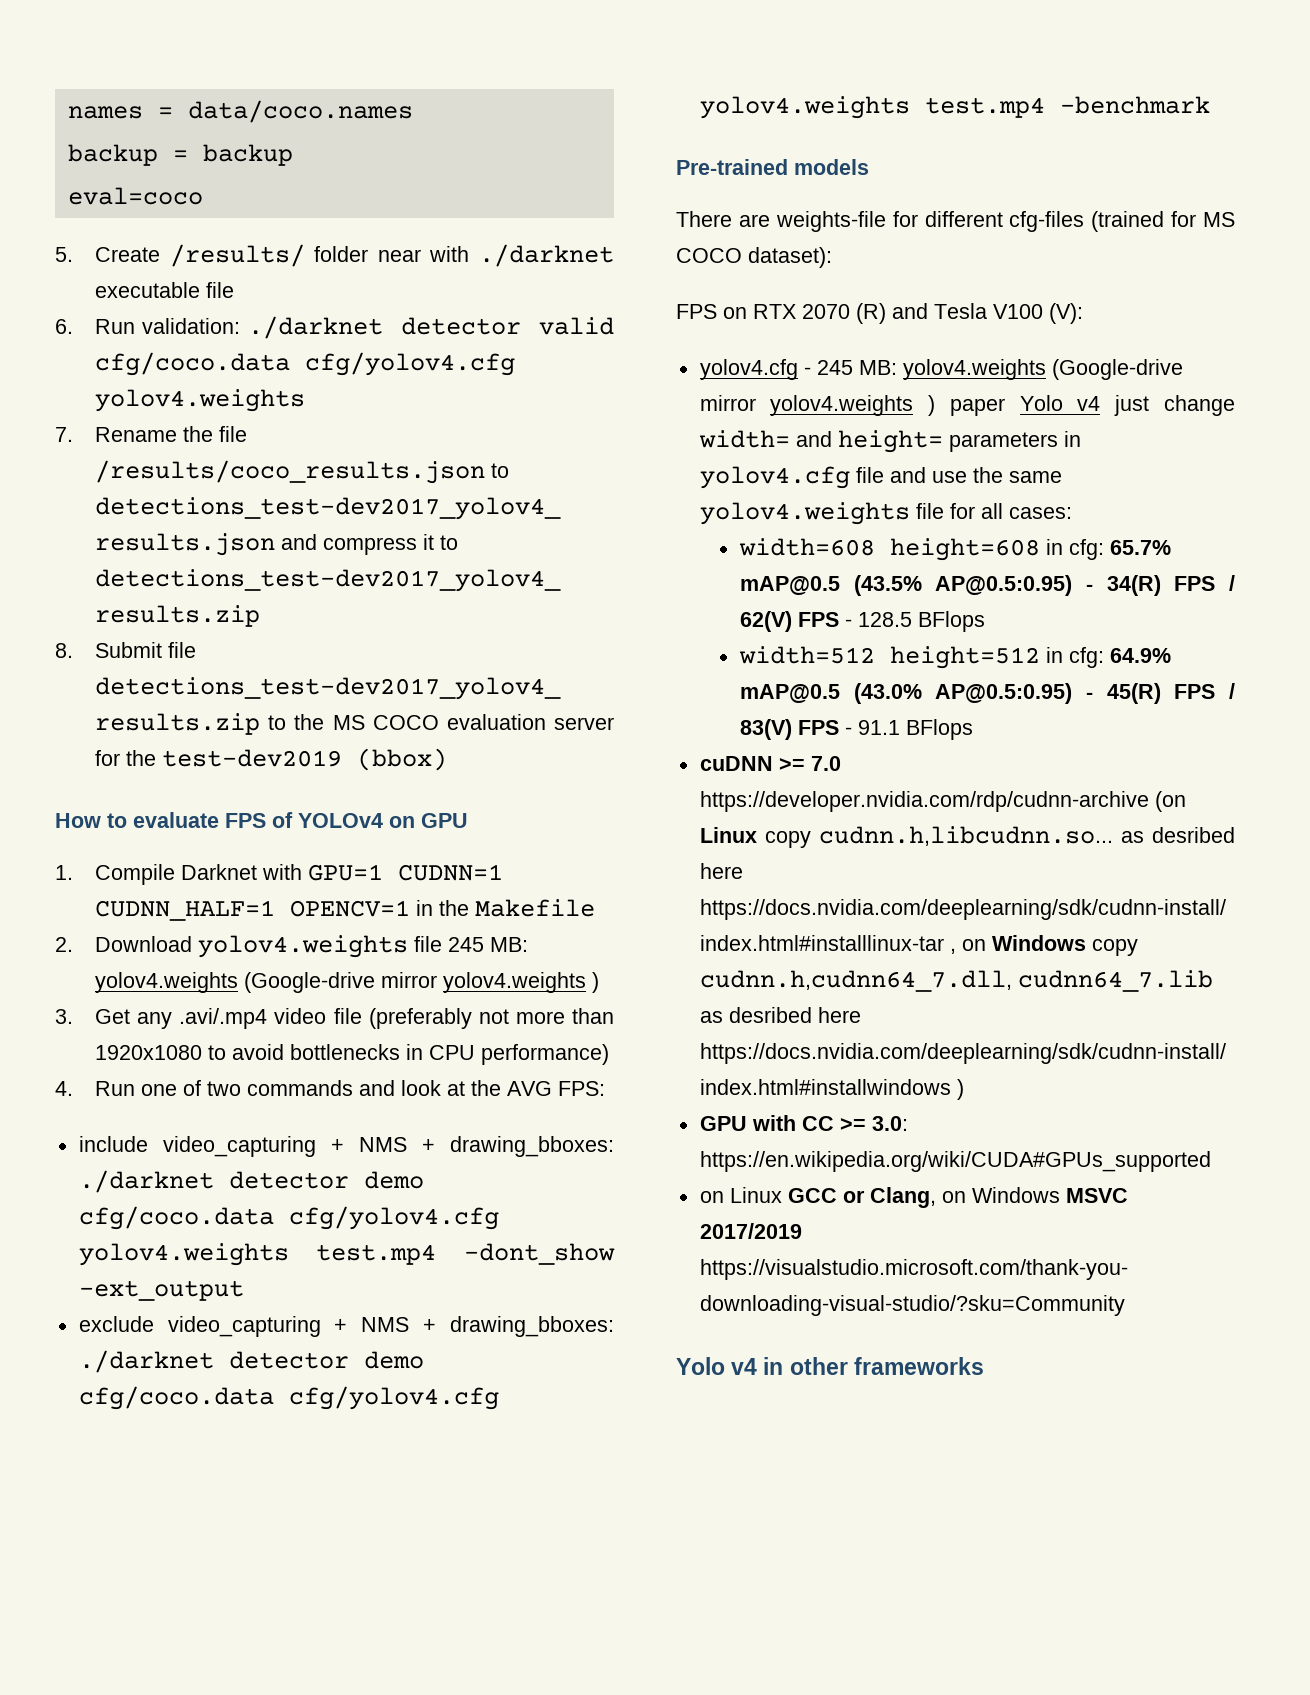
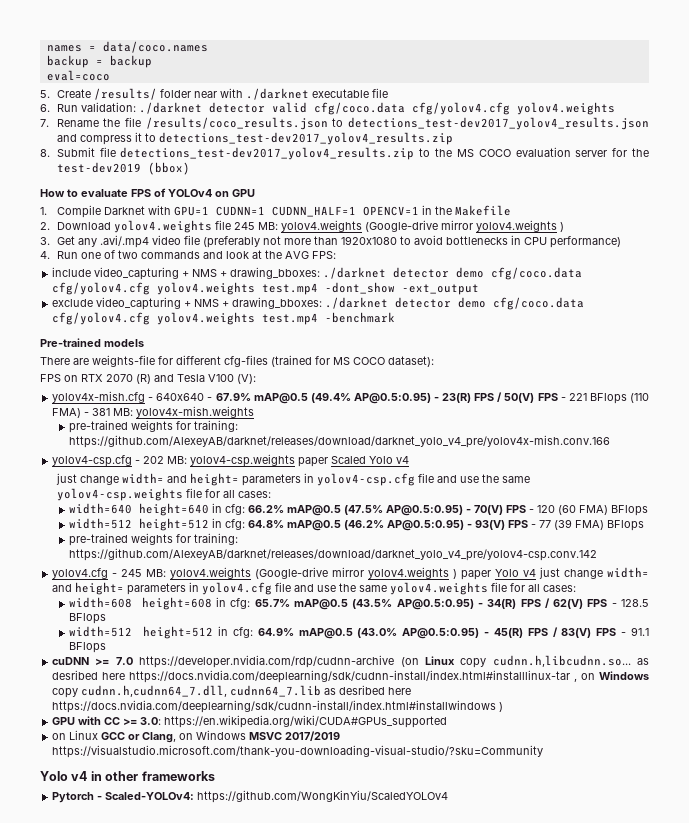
+ yolov4x-mish.cfg - 640x640 - 67.9% mAP@0.5 (49.4% AP@0.5:0.95) - 23(R) FPS / 50(V) FPS - 221 BFlops (110 FMA) - 381 MB: yolov4x-mish.weights
+ pre-trained weights for training: https://github.com/AlexeyAB/darknet/releases/download/darknet_yolo_v4_pre/yolov4x-mish.conv.166
+ yolov4-csp.cfg - 202 MB: yolov4-csp.weights paper Scaled Yolo v4
+ just change width= and height= parameters in yolov4-csp.cfg file and use the same yolov4-csp.weights file for all cases:
+ width=640 height=640 in cfg: 66.2% mAP@0.5 (47.5% AP@0.5:0.95) - 70(V) FPS - 120 (60 FMA) BFlops
+ width=512 height=512 in cfg: 64.8% mAP@0.5 (46.2% AP@0.5:0.95) - 93(V) FPS - 77 (39 FMA) BFlops
+ pre-trained weights for training: https://github.com/AlexeyAB/darknet/releases/download/darknet_yolo_v4_pre/yolov4-csp.conv.142
+ Pytorch - Scaled-YOLOv4: https://github.com/WongKinYiu/ScaledYOLOv4

